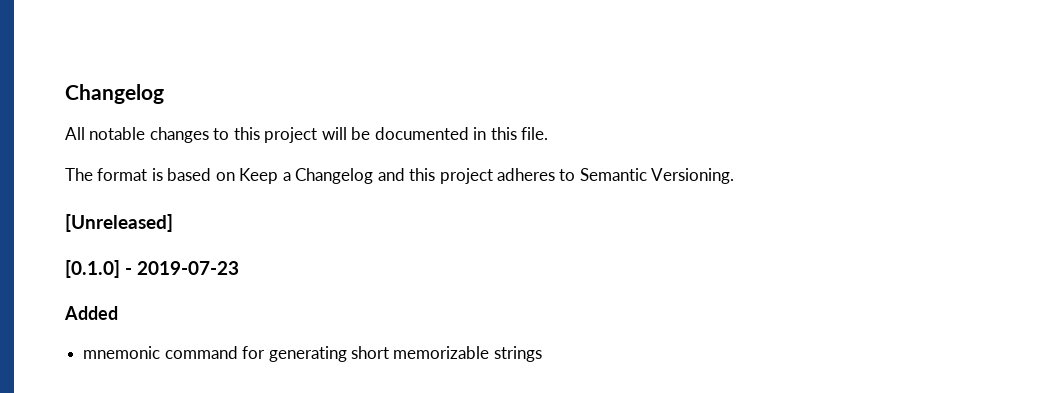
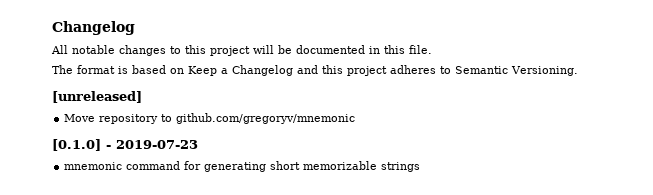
- [Unreleased]
+ [unreleased]
+ Move repository to github.com/gregoryv/mnemonic
- Added

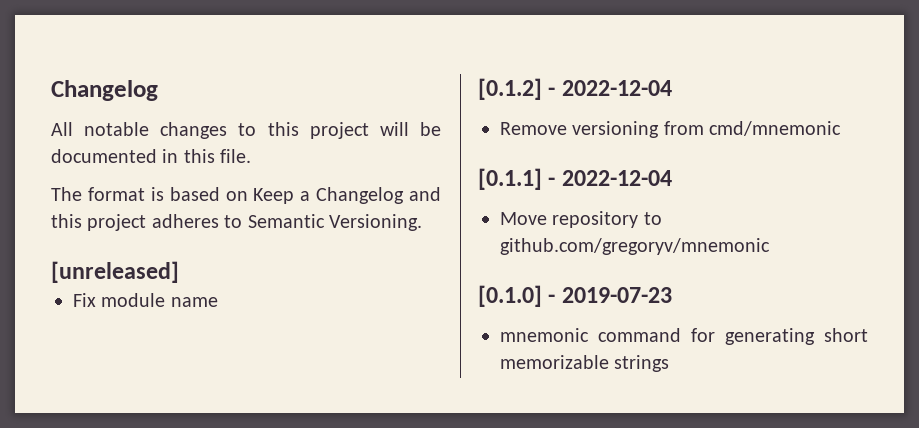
+ Fix module name
+ [0.1.2] - 2022-12-04
+ Remove versioning from cmd/mnemonic
+ [0.1.1] - 2022-12-04

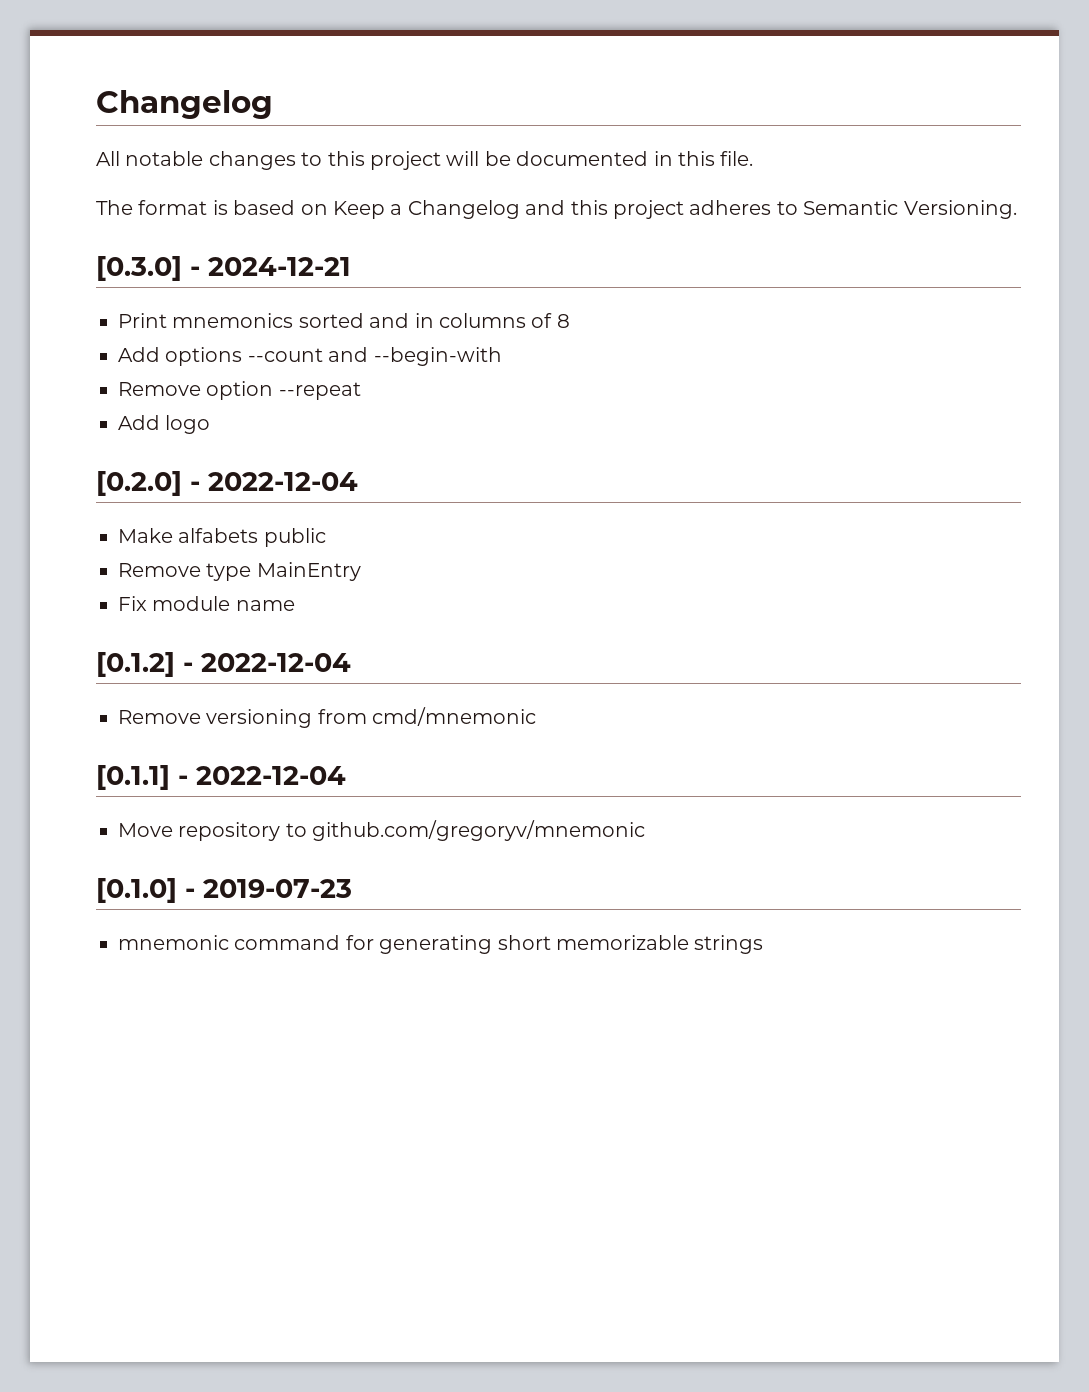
- [unreleased]
+ [0.3.0] - 2024-12-21
+ Print mnemonics sorted and in columns of 8
+ Add options --count and --begin-with
+ Remove option --repeat
+ Add logo
+ [0.2.0] - 2022-12-04
+ Make alfabets public
+ Remove type MainEntry

